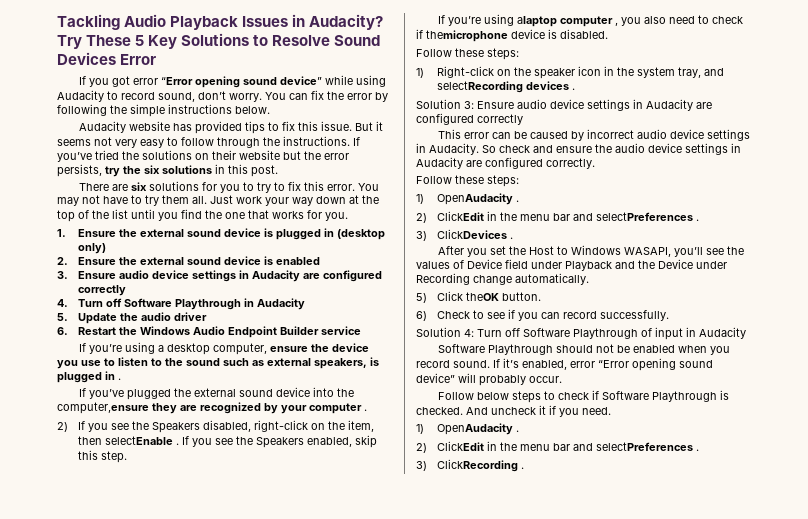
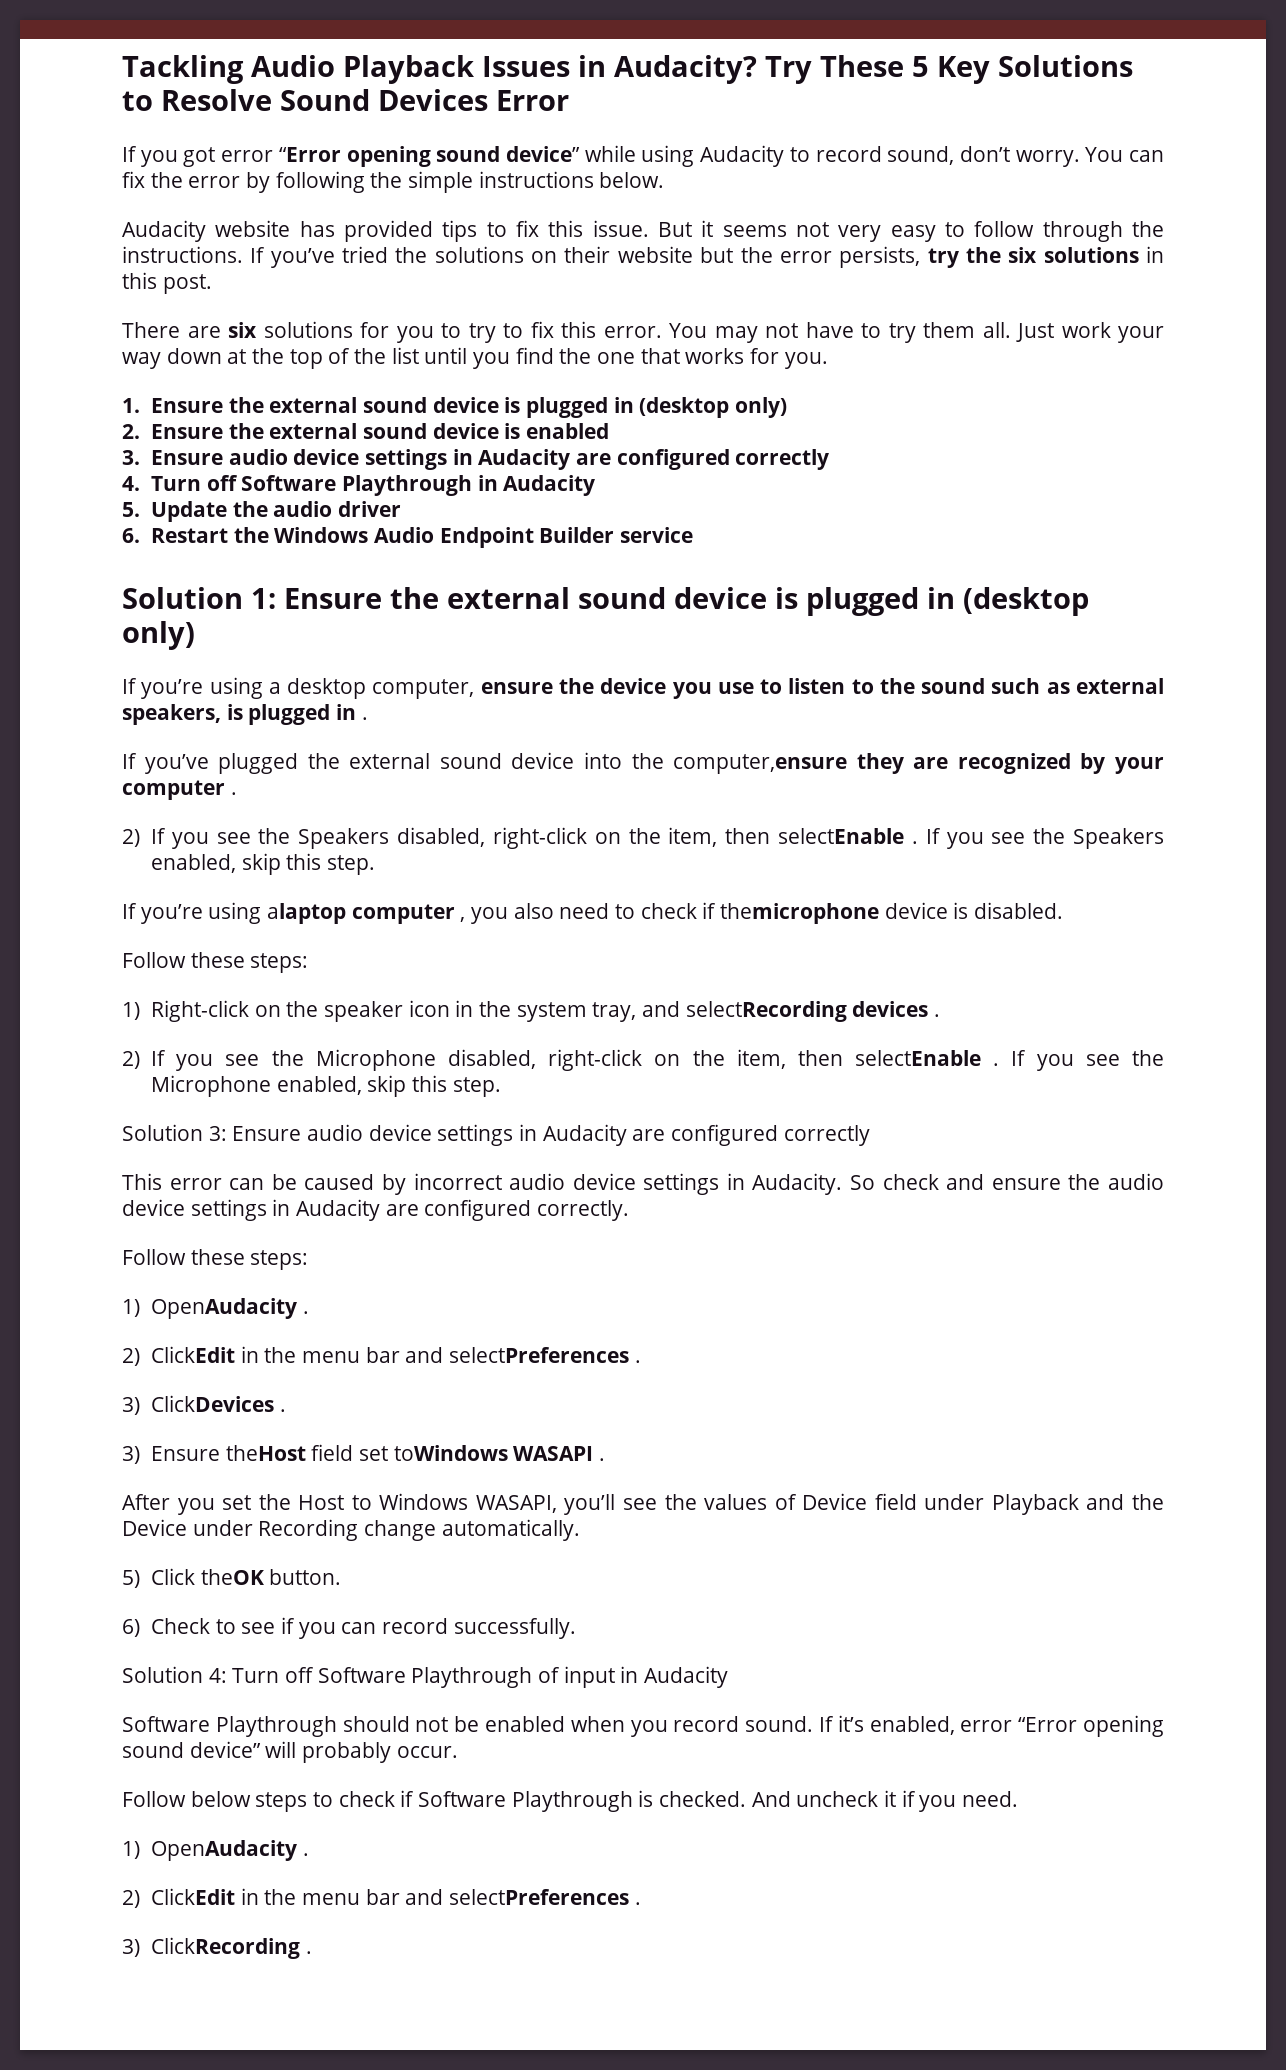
+ Solution 1: Ensure the external sound device is plugged in (desktop only)
+ 2) If you see the Microphone disabled, right-click on the item, then selectEnable . If you see the Microphone enabled, skip this step.
+ 3) Ensure theHost field set toWindows WASAPI .

